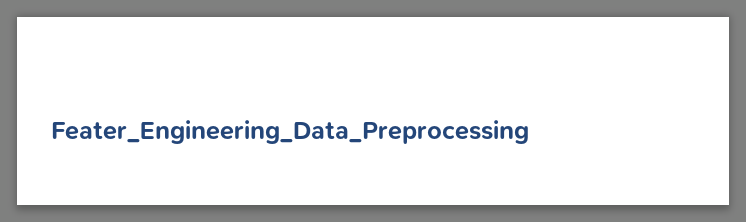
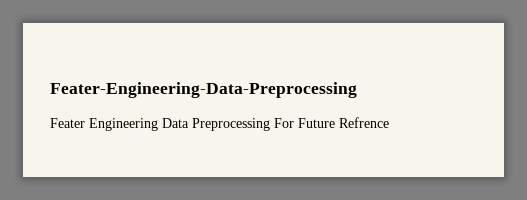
- Feater_Engineering_Data_Preprocessing
+ Feater-Engineering-Data-Preprocessing
+ Feater Engineering Data Preprocessing For Future Refrence

